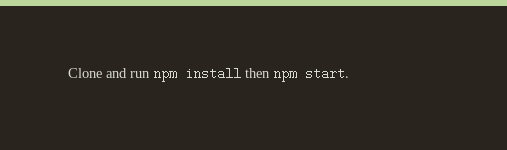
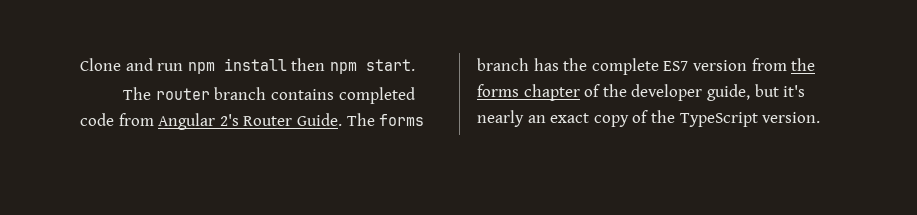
+ The router branch contains completed code from Angular 2's Router Guide. The forms branch has the complete ES7 version from the forms chapter of the developer guide, but it's nearly an exact copy of the TypeScript version.

